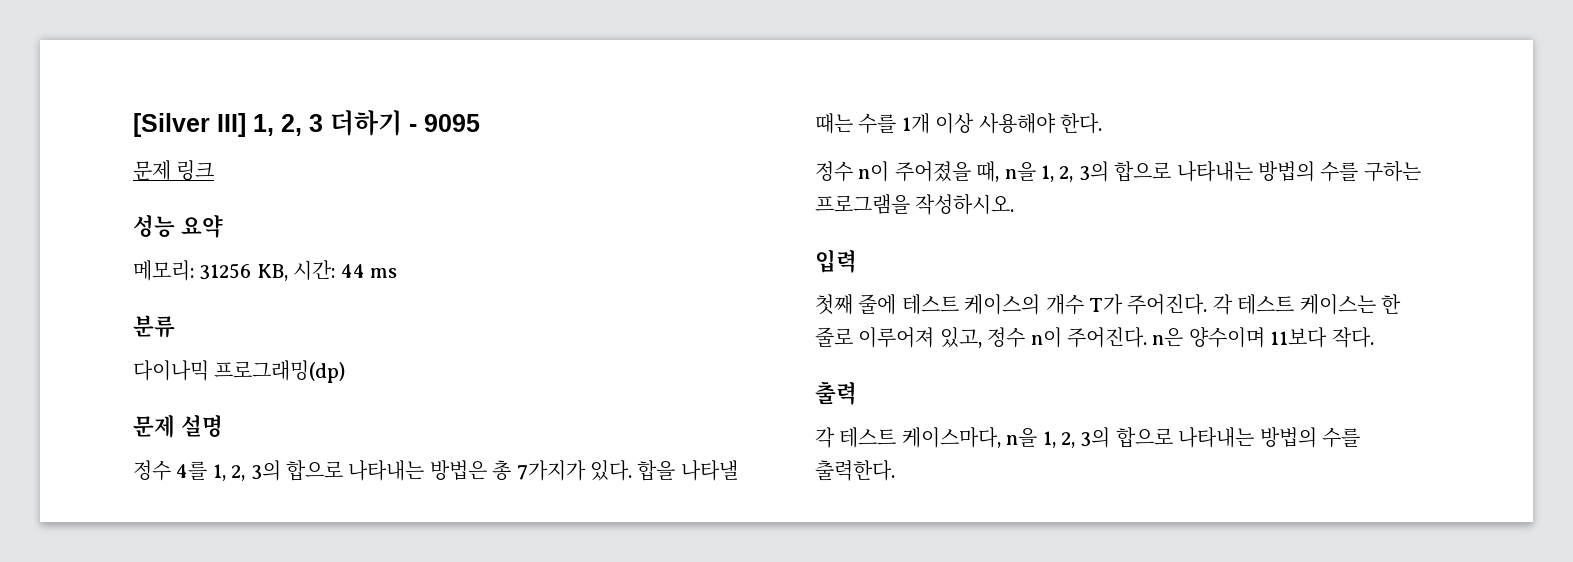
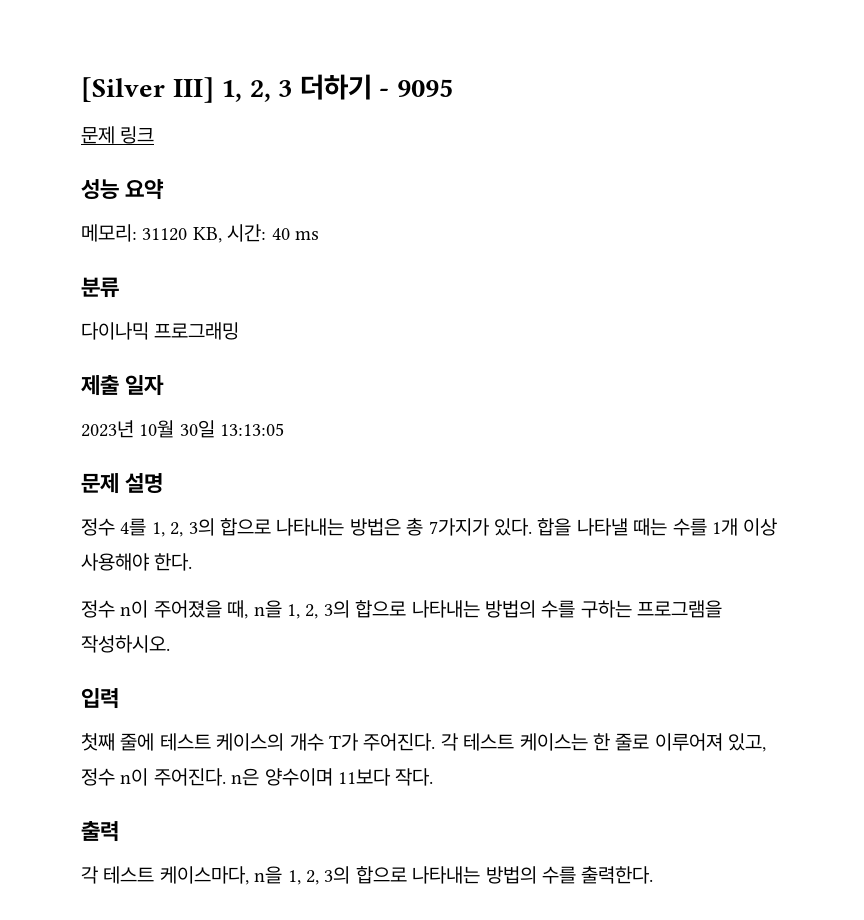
- 메모리: 31256 KB, 시간: 44 ms
+ 메모리: 31120 KB, 시간: 40 ms
- 다이나믹 프로그래밍(dp)
+ 다이나믹 프로그래밍
+ 제출 일자
+ 2023년 10월 30일 13:13:05

